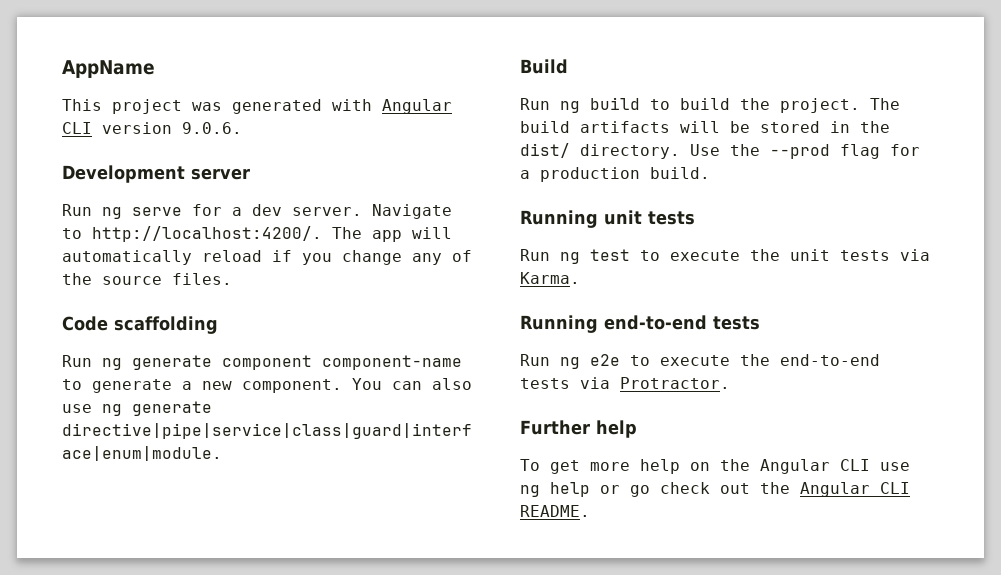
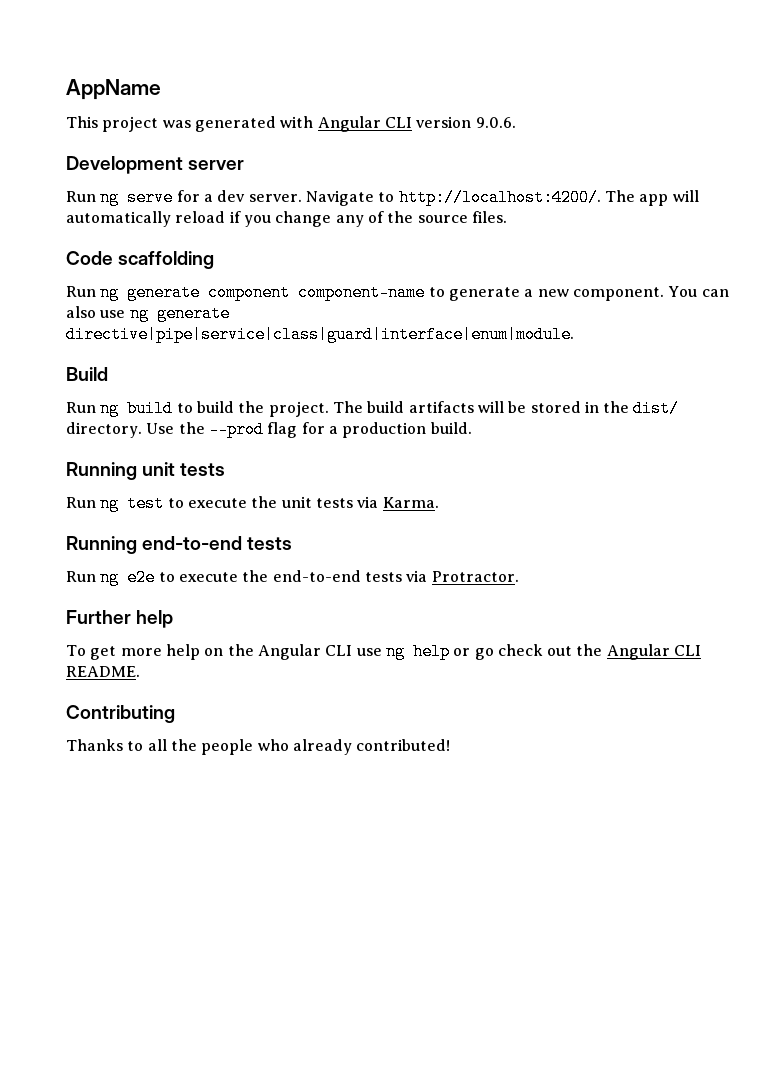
+ Contributing
+ Thanks to all the people who already contributed!

